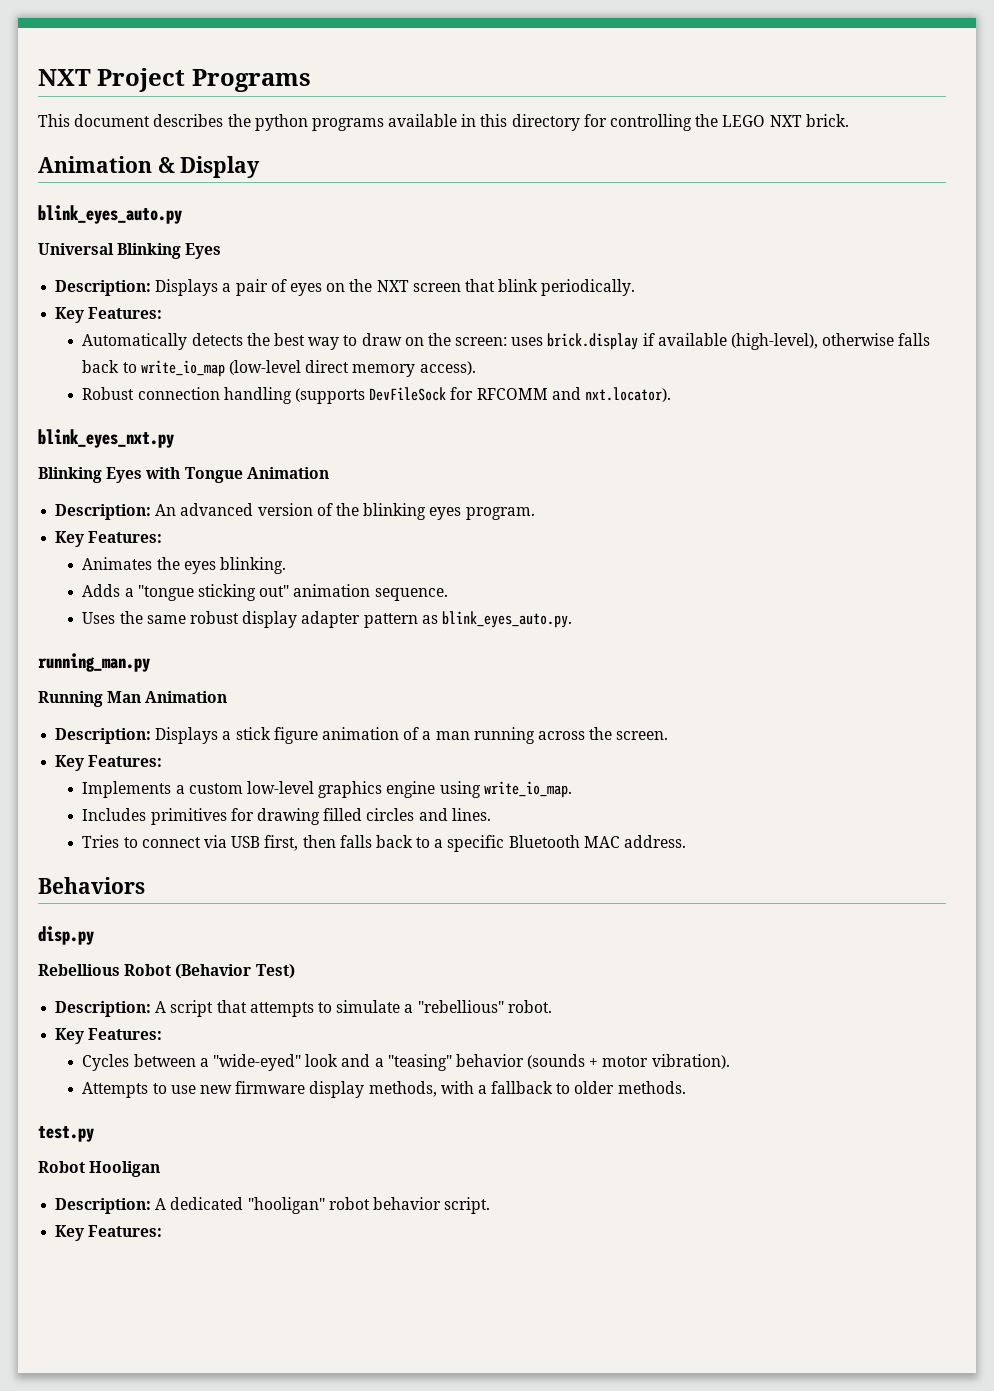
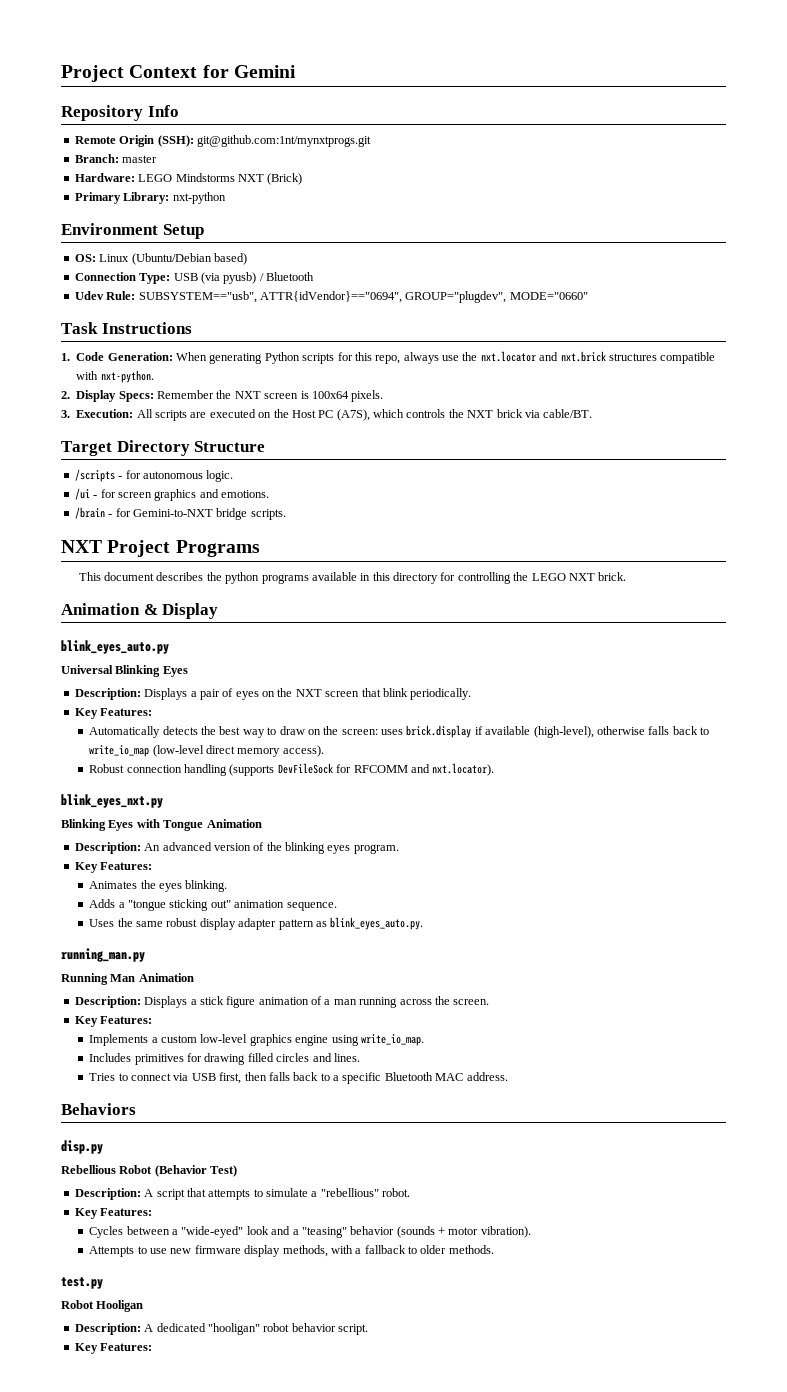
+ Project Context for Gemini
+ Repository Info
+ Remote Origin (SSH): git@github.com:1nt/mynxtprogs.git
+ Branch: master
+ Hardware: LEGO Mindstorms NXT (Brick)
+ Primary Library: nxt-python
+ Environment Setup
+ OS: Linux (Ubuntu/Debian based)
+ Connection Type: USB (via pyusb) / Bluetooth
+ Udev Rule: SUBSYSTEM=="usb", ATTR{idVendor}=="0694", GROUP="plugdev", MODE="0660"
+ Task Instructions
+ 1. Code Generation: When generating Python scripts for this repo, always use the nxt.locator and nxt.brick structures compatible with nxt-python.
+ 2. Display Specs: Remember the NXT screen is 100x64 pixels.
+ 3. Execution: All scripts are executed on the Host PC (A7S), which controls the NXT brick via cable/BT.
+ Target Directory Structure
+ /scripts - for autonomous logic.
+ /ui - for screen graphics and emotions.
+ /brain - for Gemini-to-NXT bridge scripts.

